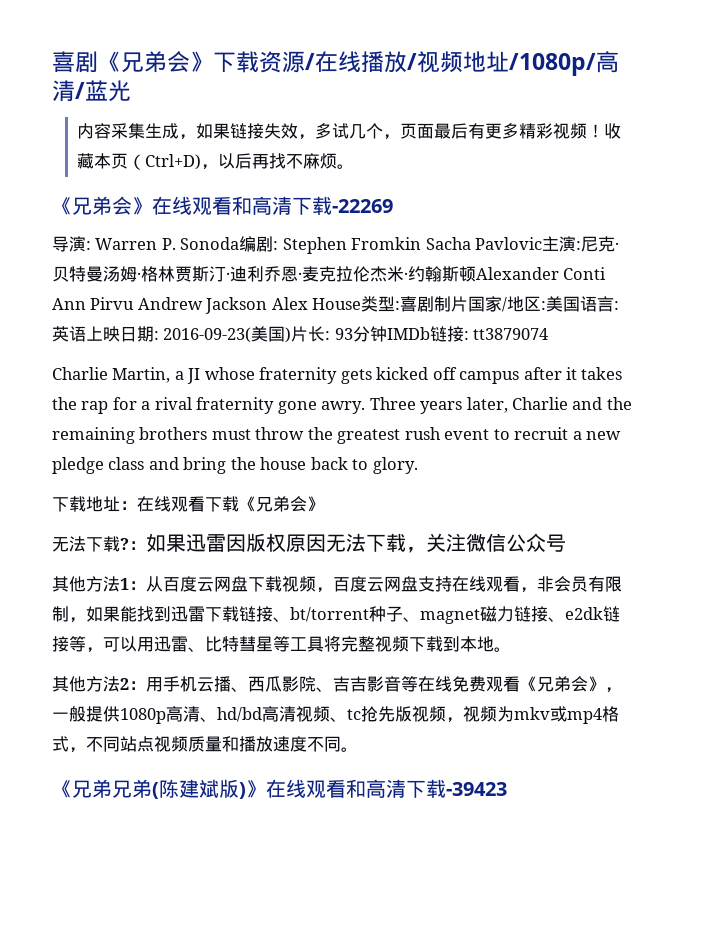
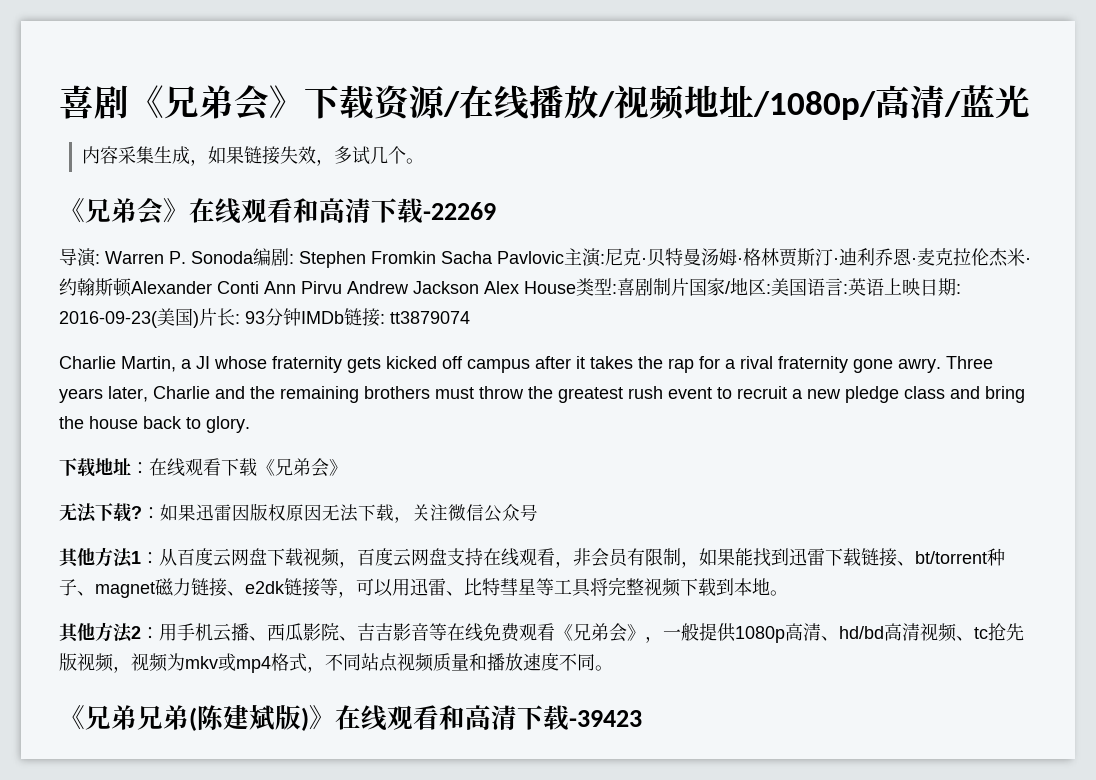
- 内容采集生成，如果链接失效，多试几个，页面最后有更多精彩视频！收藏本页（Ctrl+D)，以后再找不麻烦。
+ 内容采集生成，如果链接失效，多试几个。

